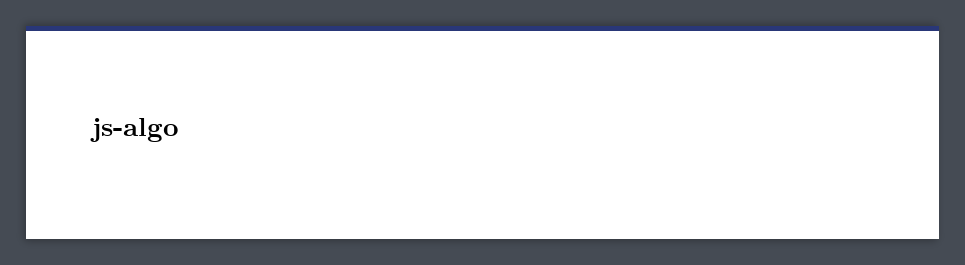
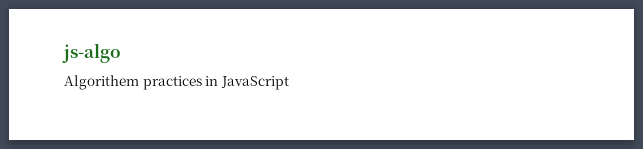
+ Algorithem practices in JavaScript

